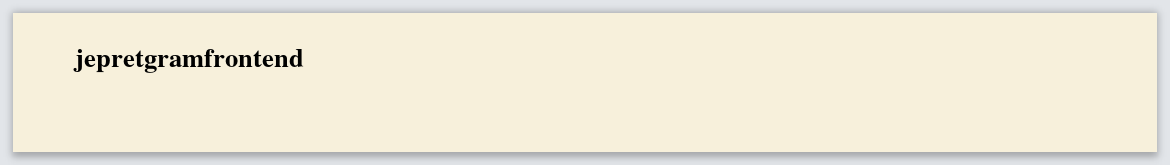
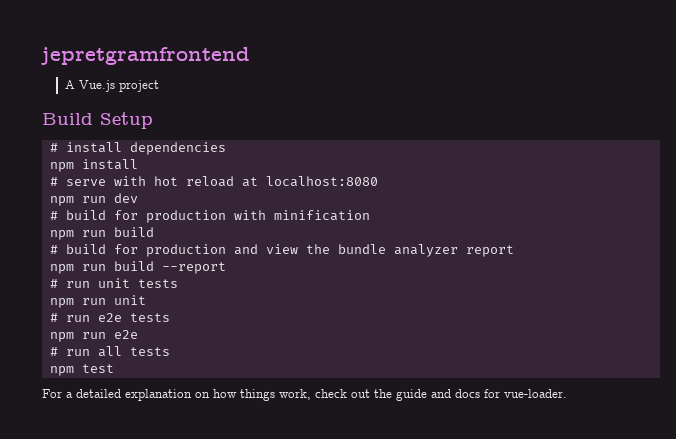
+ A Vue.js project
+ Build Setup
+ # install dependencies
+ npm install
+ # serve with hot reload at localhost:8080
+ npm run dev
+ # build for production with minification
+ npm run build
+ # build for production and view the bundle analyzer report
+ npm run build --report
+ # run unit tests
+ npm run unit
+ # run e2e tests
+ npm run e2e
+ # run all tests
+ npm test
+ For a detailed explanation on how things work, check out the guide and docs for vue-loader.

